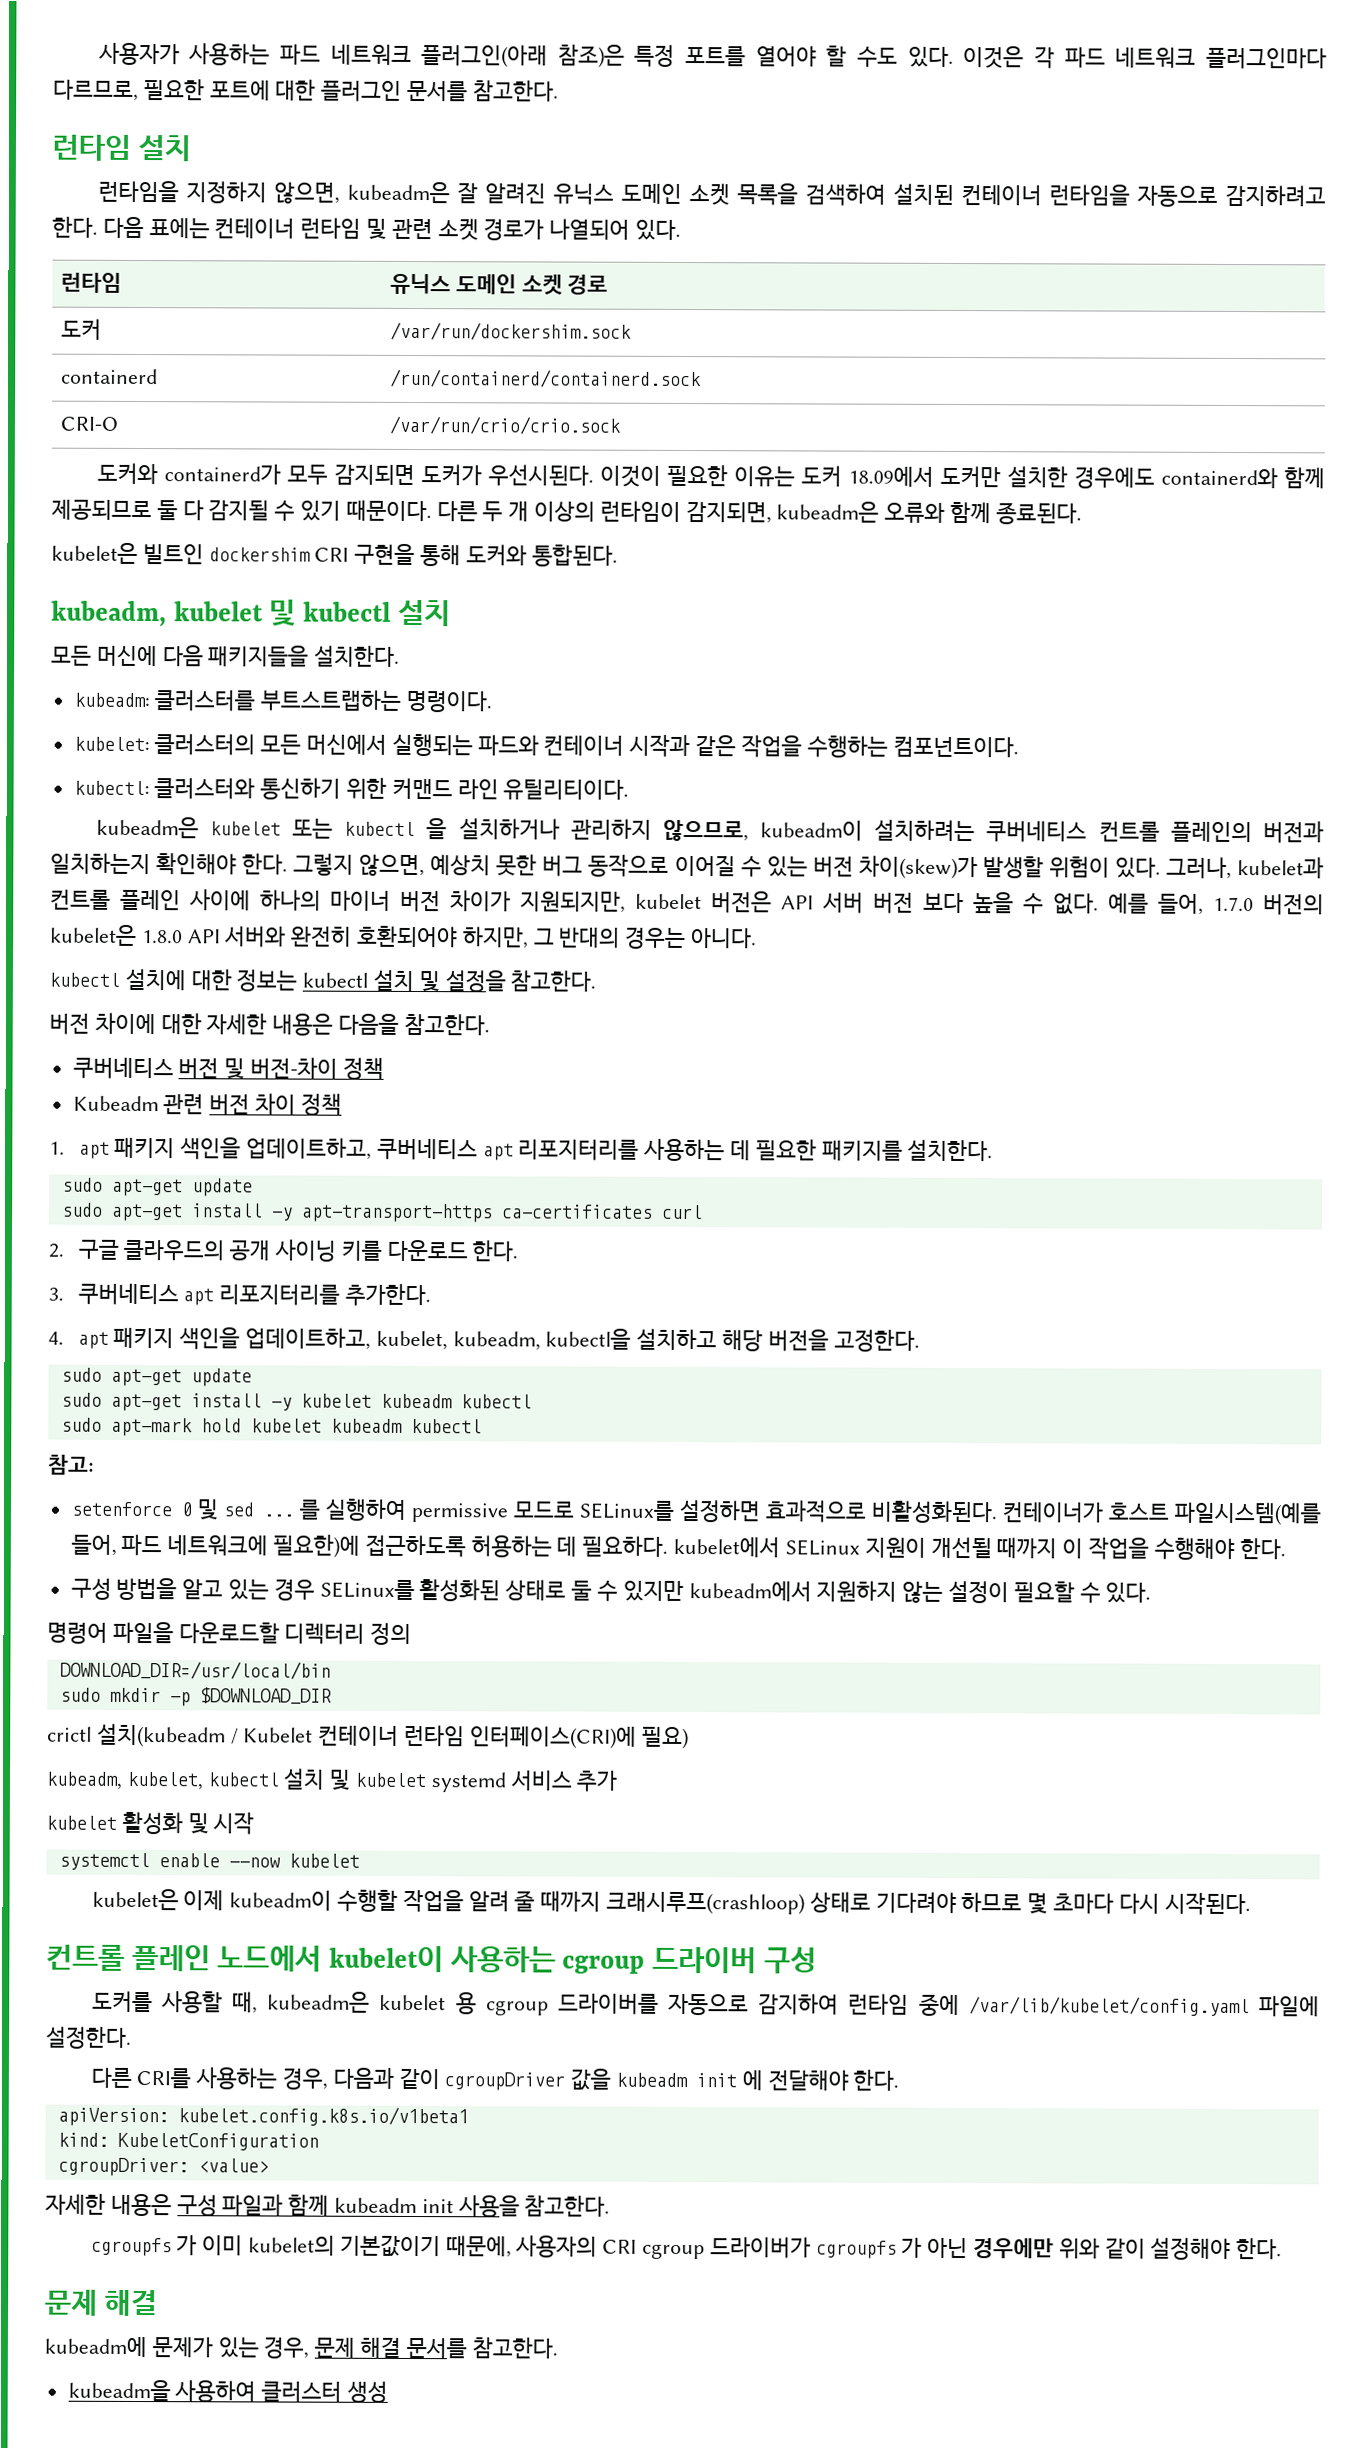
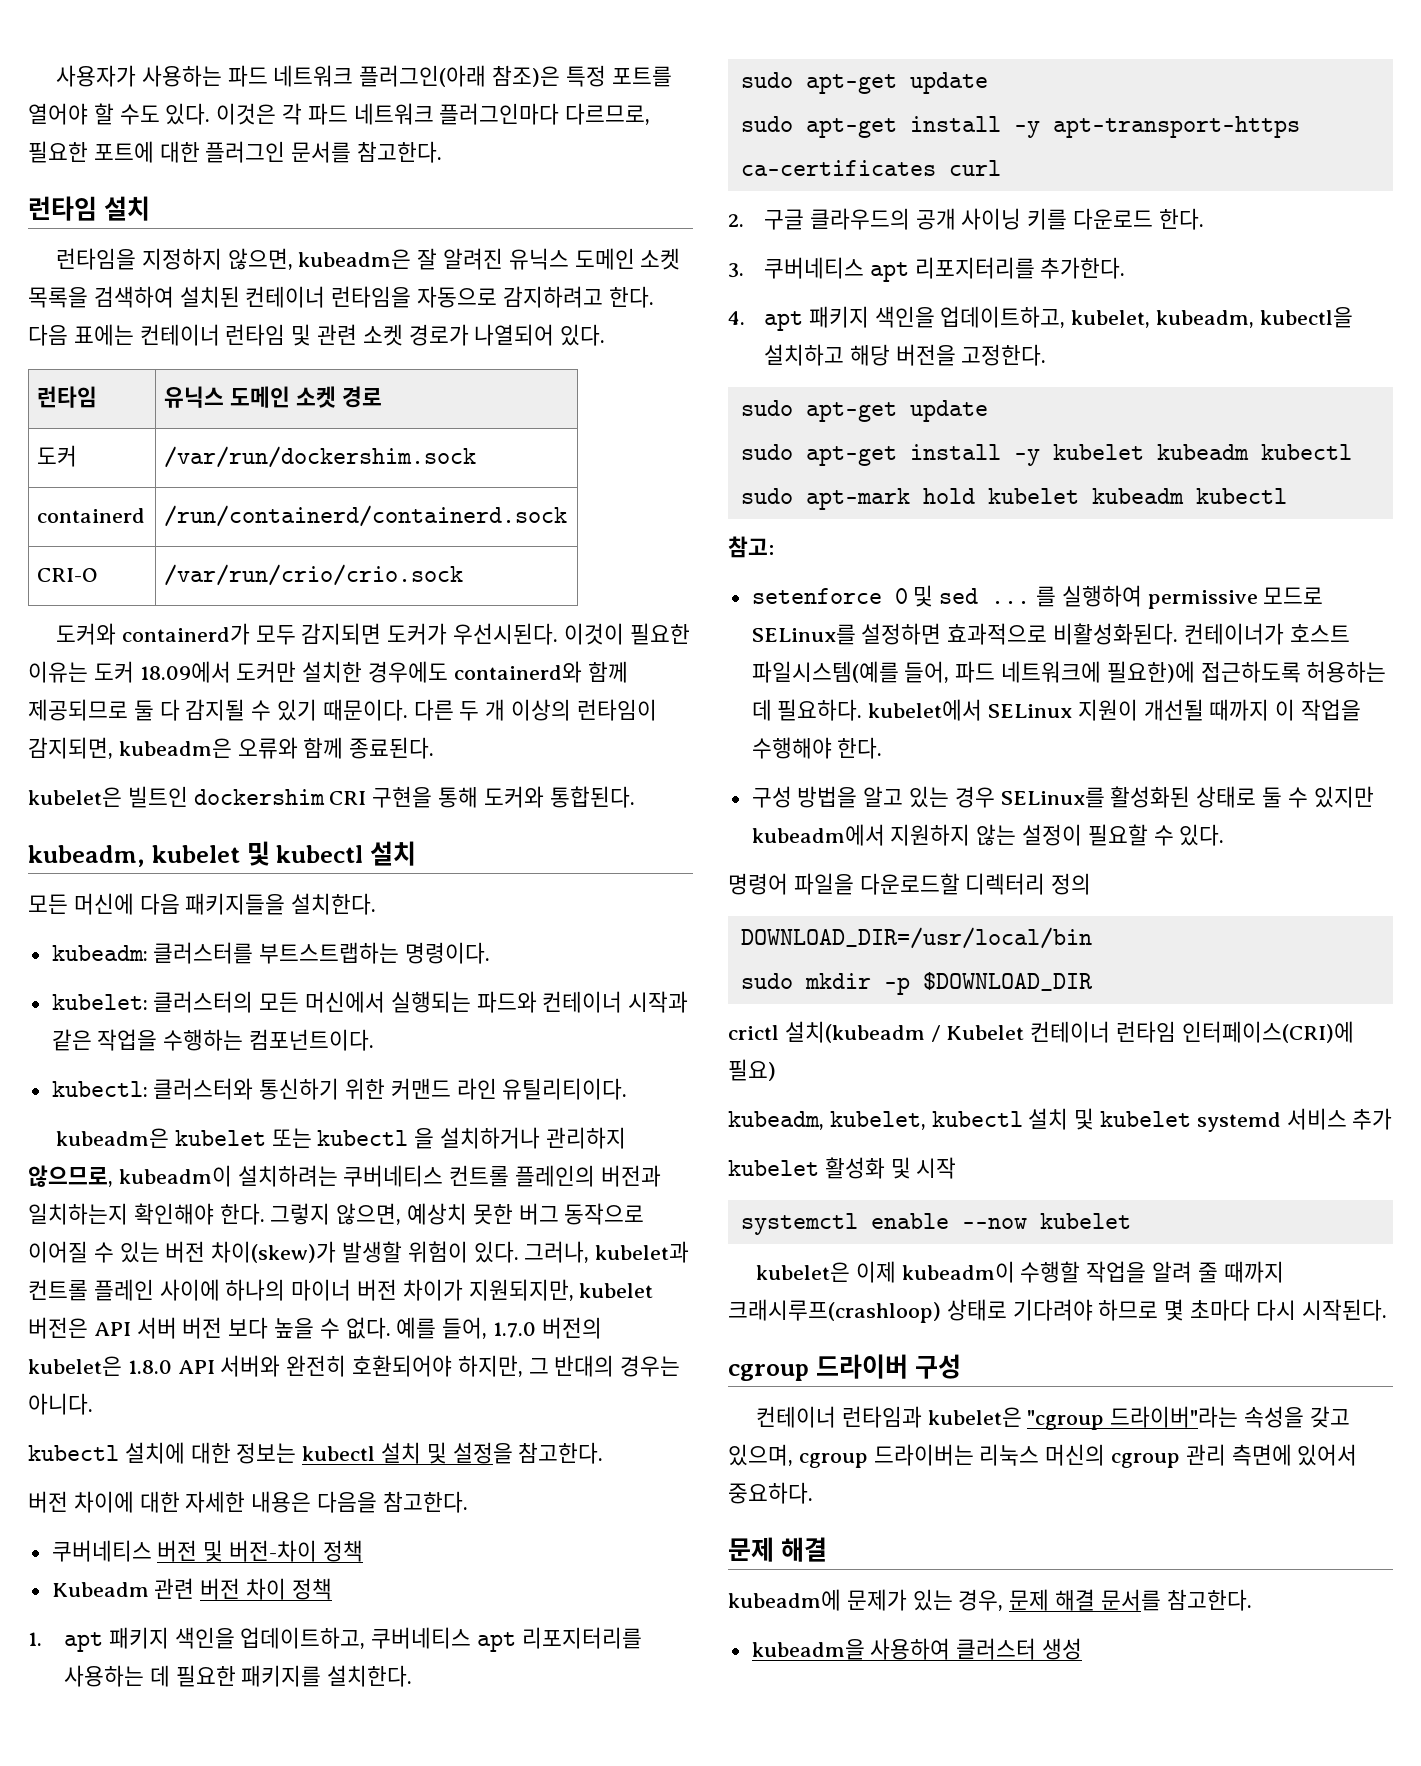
- 컨트롤 플레인 노드에서 kubelet이 사용하는 cgroup 드라이버 구성
- 도커를 사용할 때, kubeadm은 kubelet 용 cgroup 드라이버를 자동으로 감지하여 런타임 중에 /var/lib/kubelet/config.yaml 파일에 설정한다.
- 다른 CRI를 사용하는 경우, 다음과 같이 cgroupDriver 값을 kubeadm init 에 전달해야 한다.
- apiVersion: kubelet.config.k8s.io/v1beta1
- kind: KubeletConfiguration
- cgroupDriver: <value>
- 자세한 내용은 구성 파일과 함께 kubeadm init 사용을 참고한다.
- cgroupfs 가 이미 kubelet의 기본값이기 때문에, 사용자의 CRI cgroup 드라이버가 cgroupfs 가 아닌 경우에만 위와 같이 설정해야 한다.
+ cgroup 드라이버 구성
+ 컨테이너 런타임과 kubelet은 "cgroup 드라이버"라는 속성을 갖고 있으며, cgroup 드라이버는 리눅스 머신의 cgroup 관리 측면에 있어서 중요하다.

